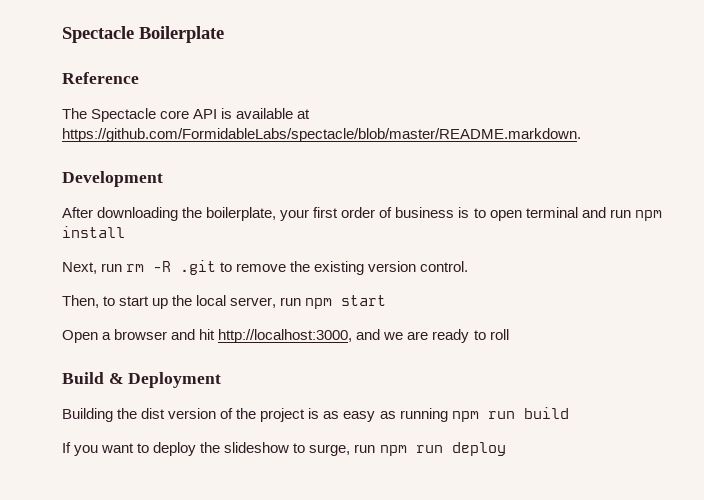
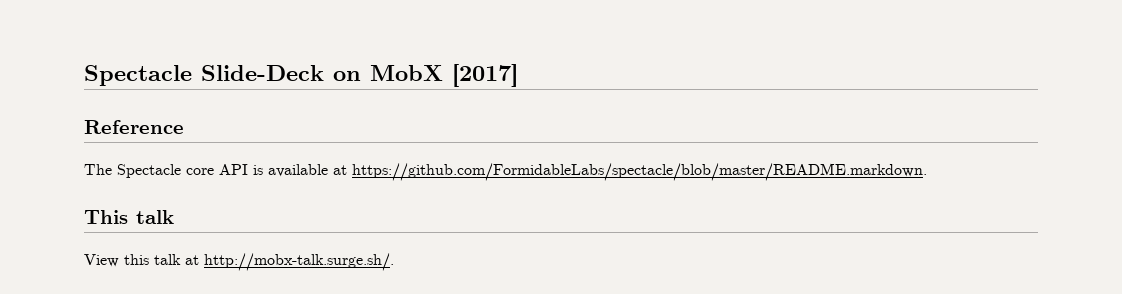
- Spectacle Boilerplate
+ Spectacle Slide-Deck on MobX [2017]
- Development
- After downloading the boilerplate, your first order of business is to open terminal and run npm install
- Next, run rm -R .git to remove the existing version control.
- Then, to start up the local server, run npm start
- Open a browser and hit http://localhost:3000, and we are ready to roll
- Build & Deployment
- Building the dist version of the project is as easy as running npm run build
- If you want to deploy the slideshow to surge, run npm run deploy
+ This talk
+ View this talk at http://mobx-talk.surge.sh/.

